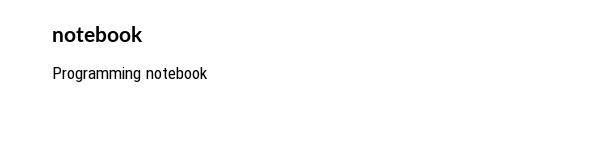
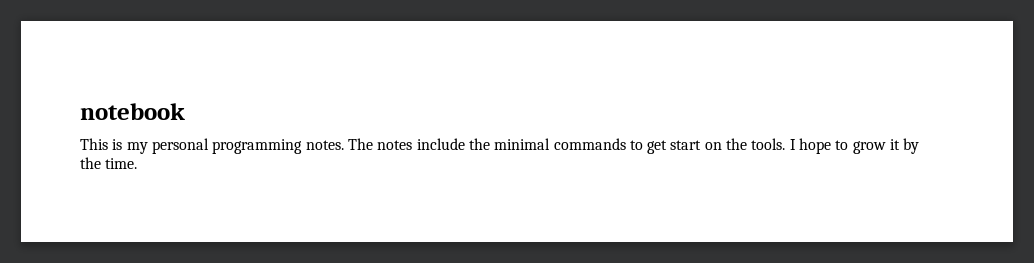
- Programming notebook
+ This is my personal programming notes. The notes include the minimal commands to get start on the tools. I hope to grow it by the time.

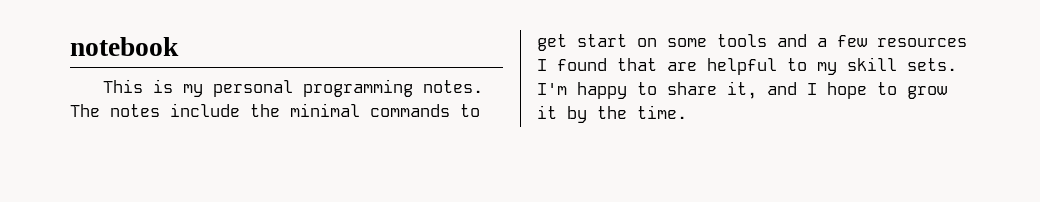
- The notes include the minimal commands to get start on the tools. I hope to grow it by the time.
+ The notes include the minimal commands to get start on some tools and a few resources I found that are helpful to my skill sets. I'm happy to share it, and I hope to grow it by the time.

